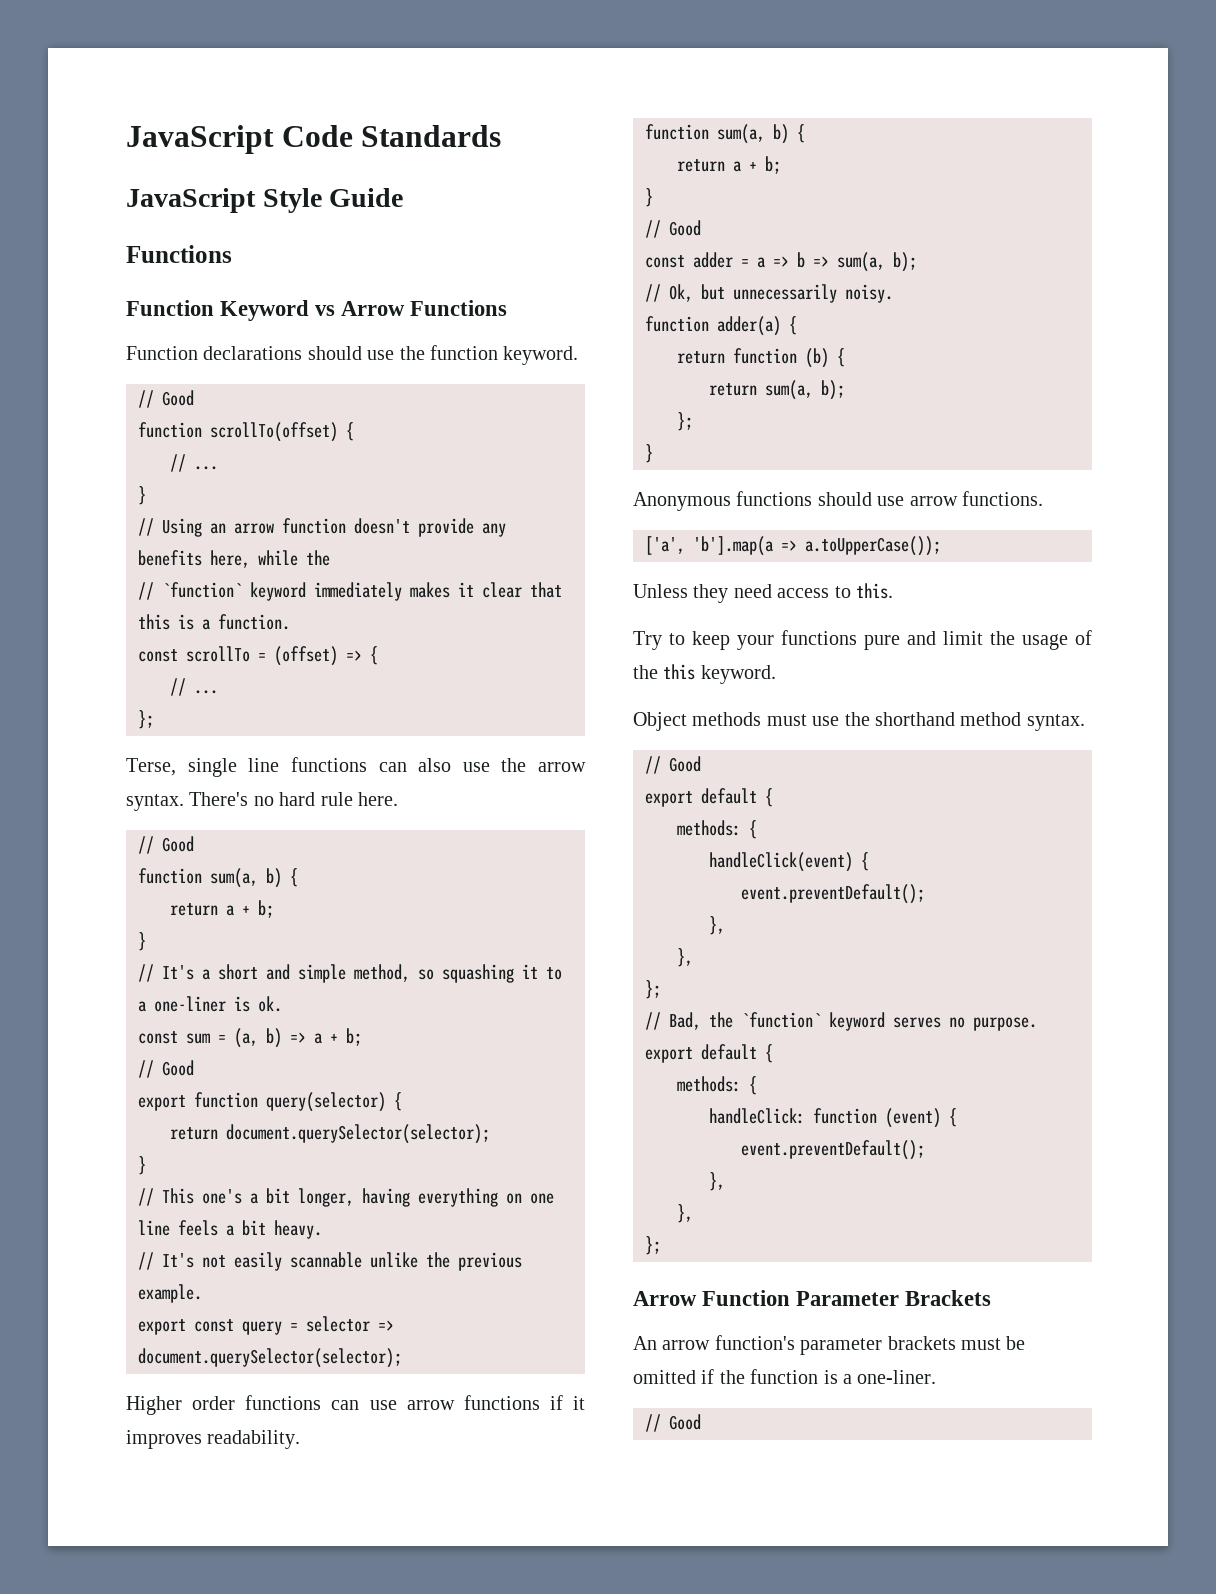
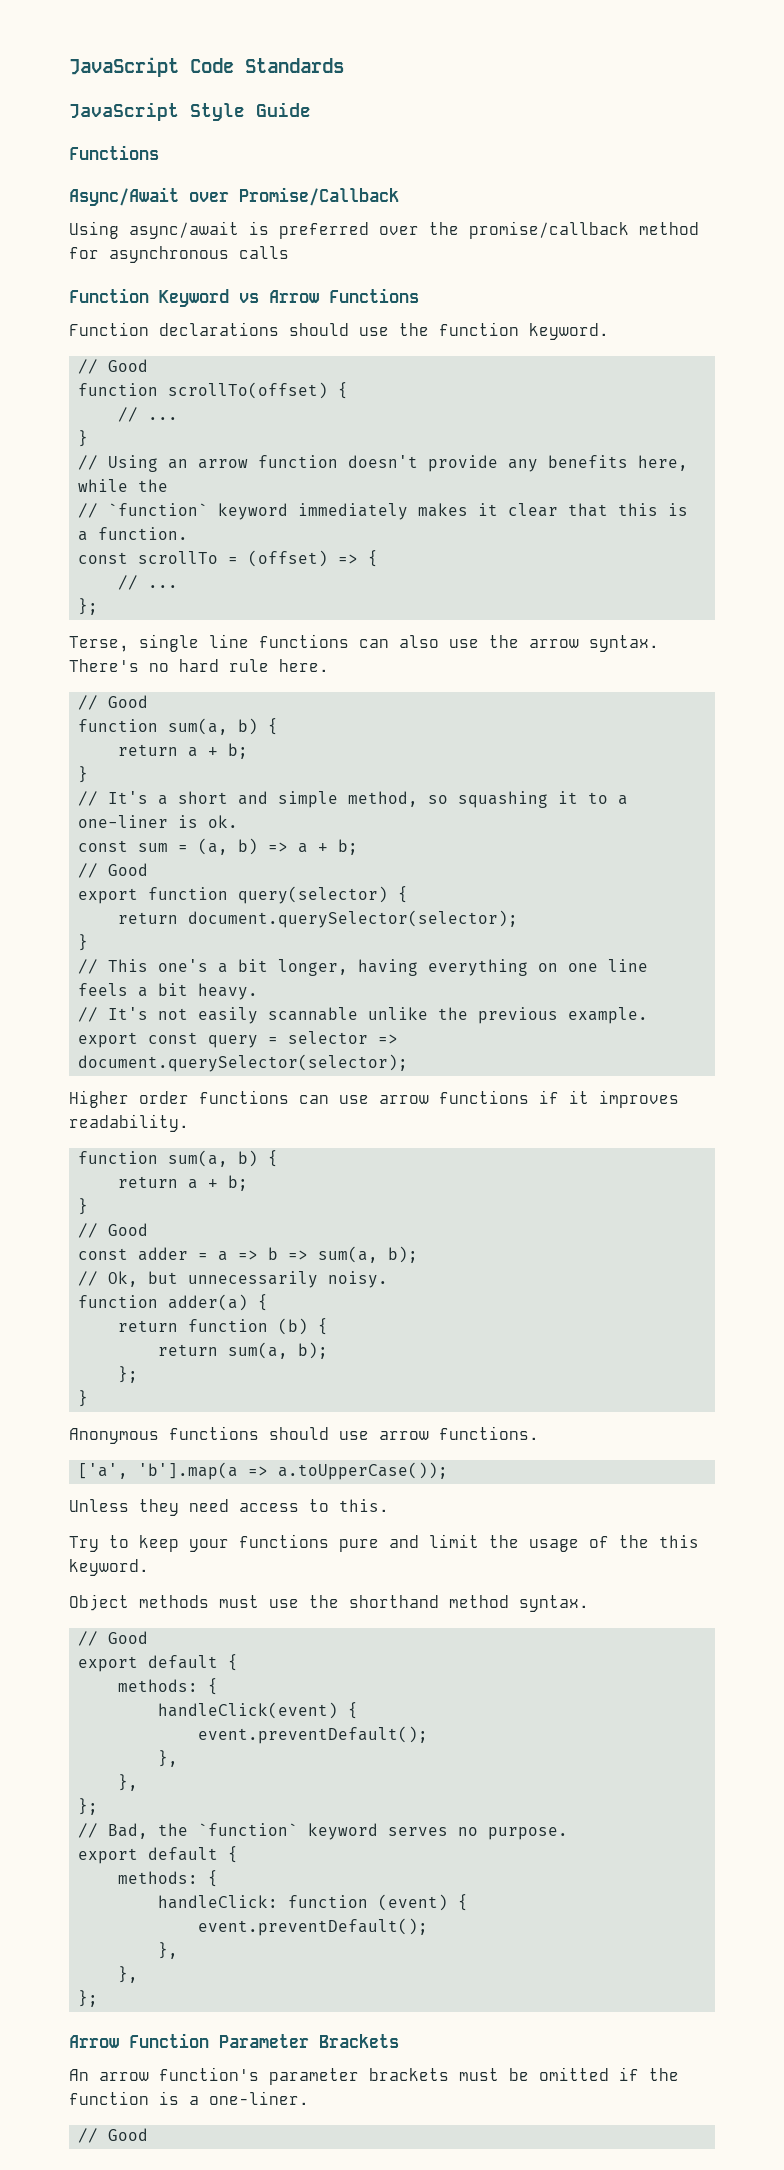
+ Async/Await over Promise/Callback
+ Using async/await is preferred over the promise/callback method for asynchronous calls

